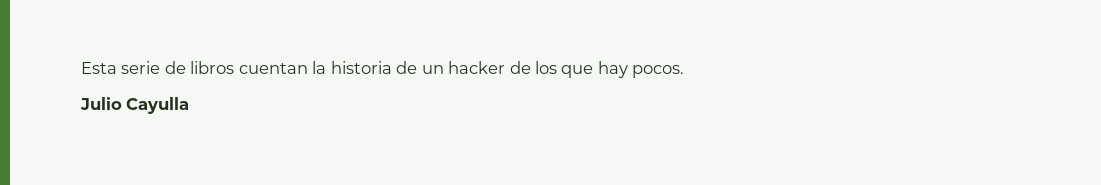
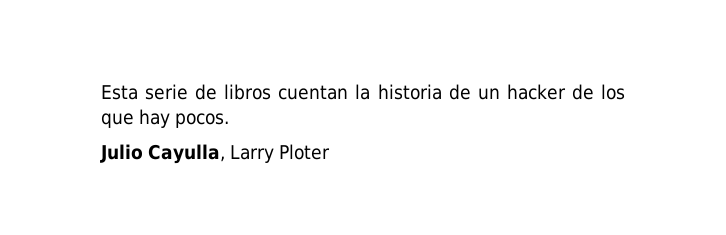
- Julio Cayulla
+ Julio Cayulla, Larry Ploter

